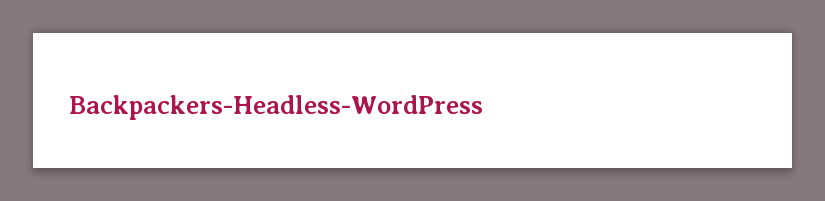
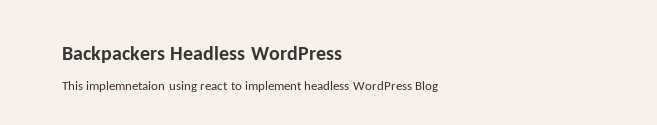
- Backpackers-Headless-WordPress
+ Backpackers Headless WordPress
+ This implemnetaion using react to implement headless WordPress Blog

